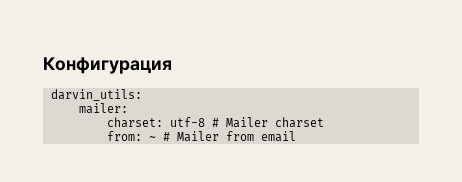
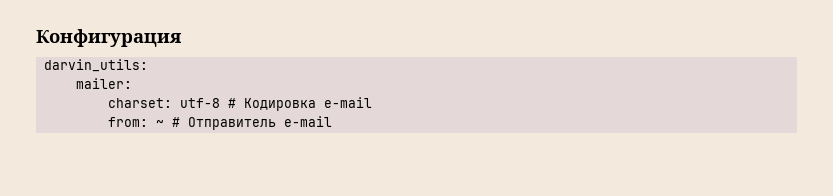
- charset: utf-8 # Mailer charset
+ charset: utf-8 # Кодировка e-mail
- from: ~ # Mailer from email
+ from: ~ # Отправитель e-mail

